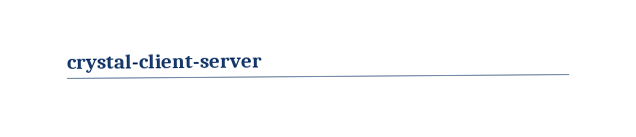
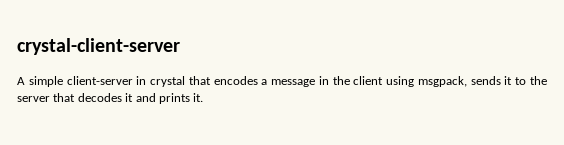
+ A simple client-server in crystal that encodes a message in the client using msgpack, sends it to the server that decodes it and prints it.

